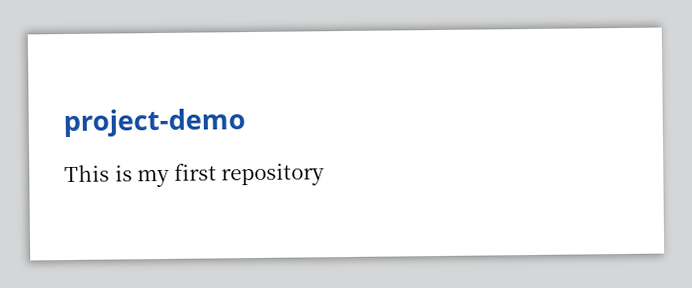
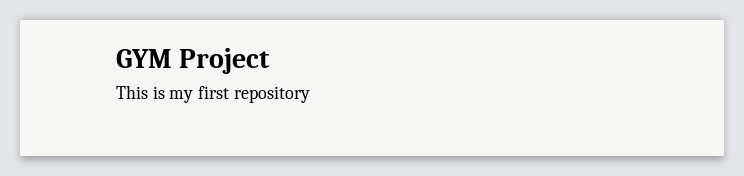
- project-demo
+ GYM Project

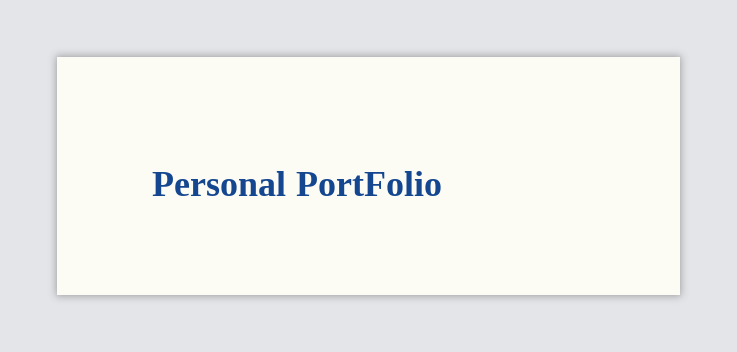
- GYM Project
- This is my first repository
+ Personal PortFolio

